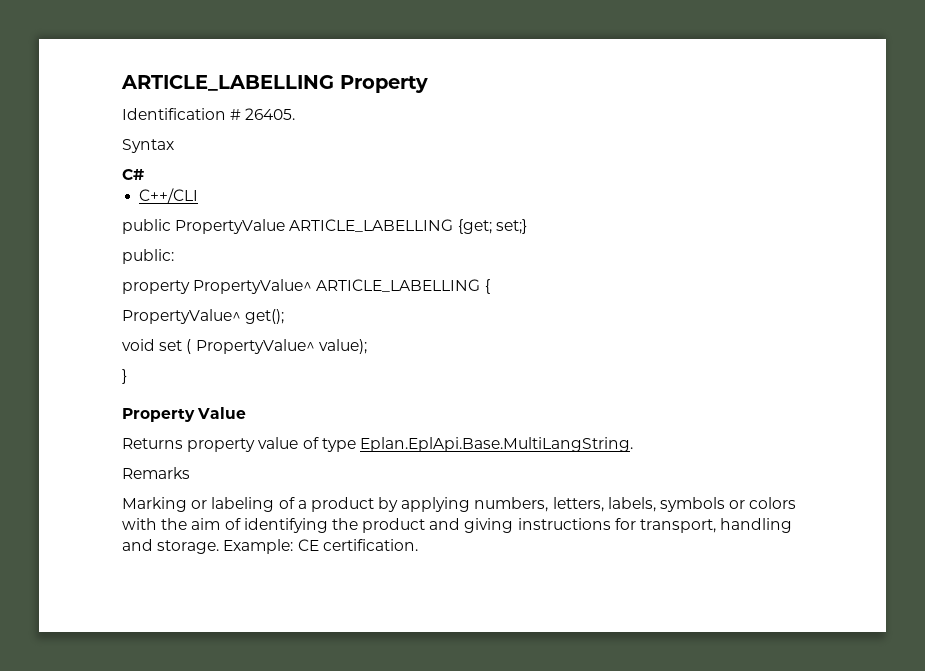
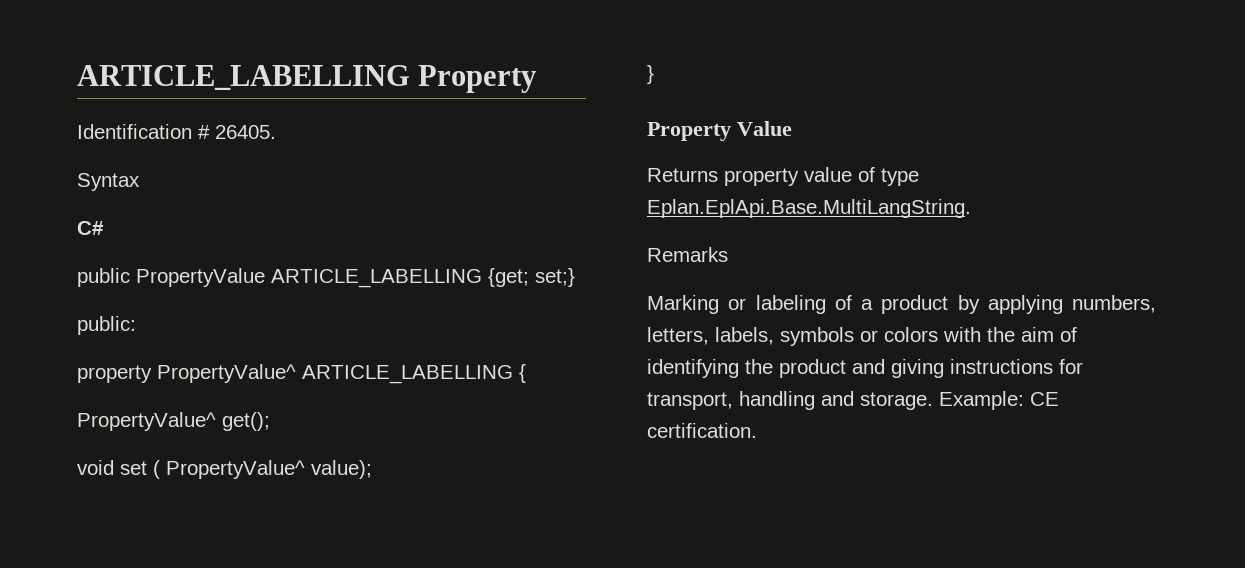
- C++/CLI

